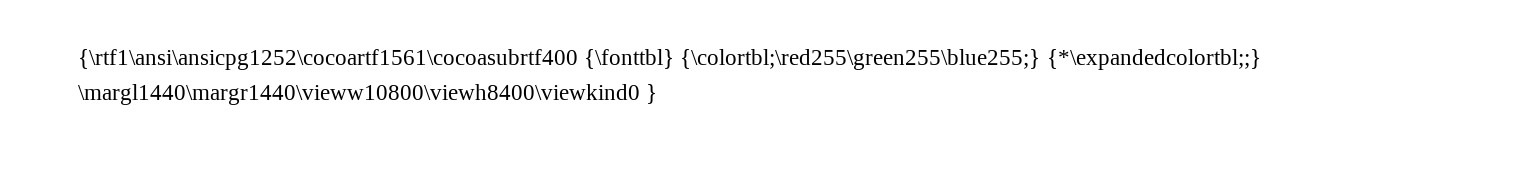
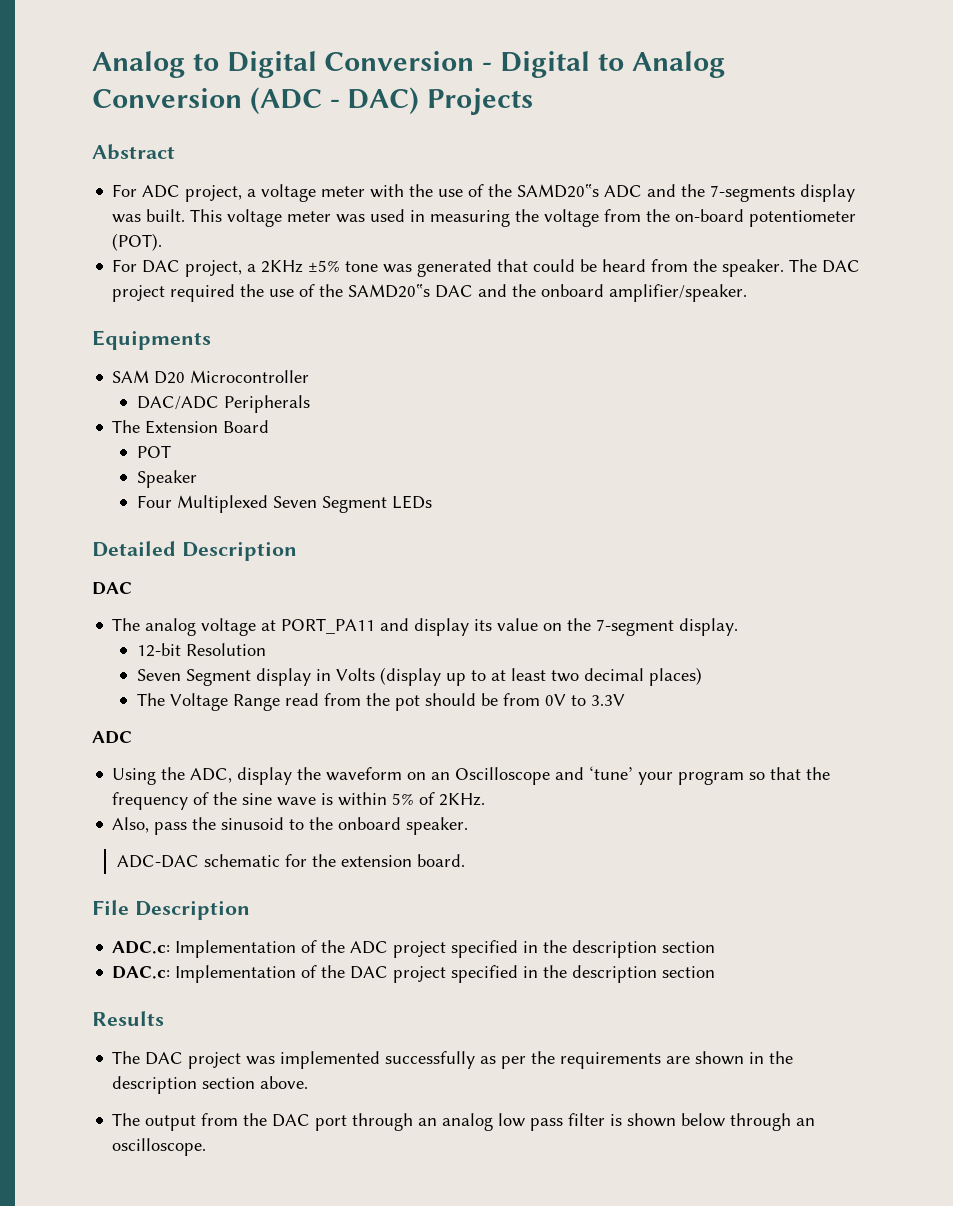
- {\rtf1\ansi\ansicpg1252\cocoartf1561\cocoasubrtf400 {\fonttbl} {\colortbl;\red255\green255\blue255;} {*\expandedcolortbl;;} \margl1440\margr1440\vieww10800\viewh8400\viewkind0 }
+ Analog to Digital Conversion - Digital to Analog Conversion (ADC - DAC) Projects
+ Abstract
+ For ADC project, a voltage meter with the use of the SAMD20‟s ADC and the 7-segments display was built. This voltage meter was used in measuring the voltage from the on-board potentiometer (POT).
+ For DAC project, a 2KHz ±5% tone was generated that could be heard from the speaker. The DAC project required the use of the SAMD20‟s DAC and the onboard amplifier/speaker.
+ Equipments
+ SAM D20 Microcontroller
+ DAC/ADC Peripherals
+ The Extension Board
+ POT
+ Speaker
+ Four Multiplexed Seven Segment LEDs
+ Detailed Description
+ DAC
+ The analog voltage at PORT_PA11 and display its value on the 7-segment display.
+ 12-bit Resolution
+ Seven Segment display in Volts (display up to at least two decimal places)
+ The Voltage Range read from the pot should be from 0V to 3.3V
+ ADC
+ Using the ADC, display the waveform on an Oscilloscope and ‘tune’ your program so that the frequency of the sine wave is within 5% of 2KHz.
+ Also, pass the sinusoid to the onboard speaker.
+ ADC-DAC schematic for the extension board.
+ File Description
+ ADC.c: Implementation of the ADC project specified in the description section
+ DAC.c: Implementation of the DAC project specified in the description section
+ Results
+ The DAC project was implemented successfully as per the requirements are shown in the description section above.
+ The output from the DAC port through an analog low pass filter is shown below through an oscilloscope.

